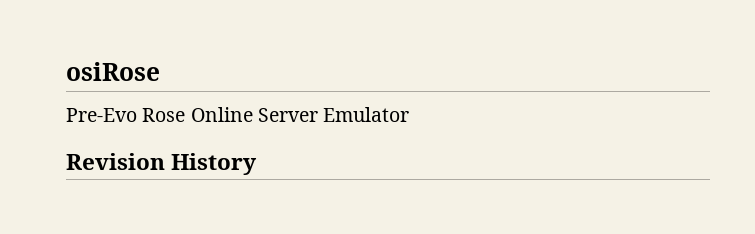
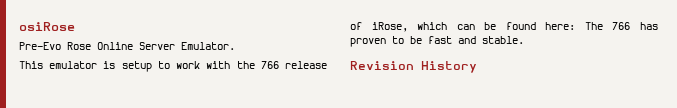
- Pre-Evo Rose Online Server Emulator
+ Pre-Evo Rose Online Server Emulator.
+ This emulator is setup to work with the 766 release of iRose, which can be found here: The 766 has proven to be fast and stable.

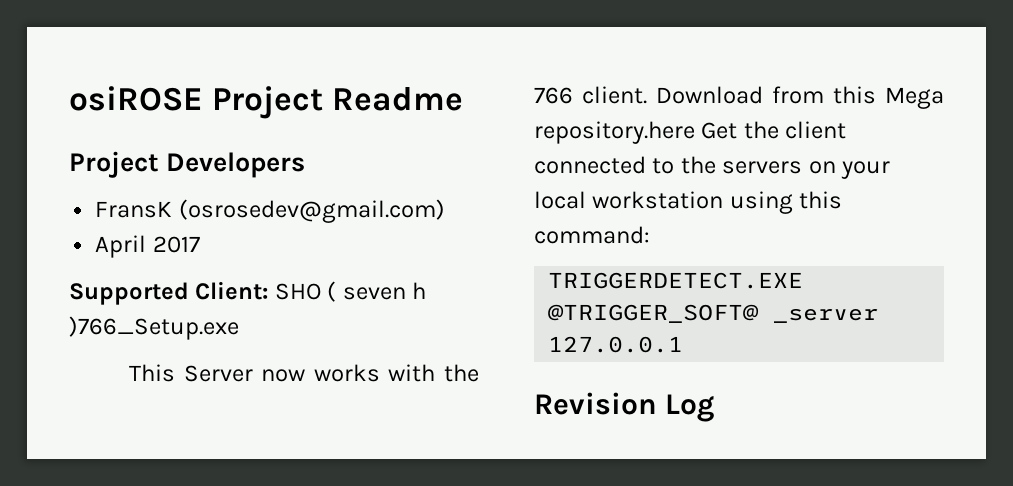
- osiRose
- Pre-Evo Rose Online Server Emulator.
- This emulator is setup to work with the 766 release of iRose, which can be found here: The 766 has proven to be fast and stable.
+ osiROSE Project Readme
+ Project Developers
+ FransK (osrosedev@gmail.com)
+ April 2017
+ Supported Client: SHO ( seven h )766_Setup.exe
+ This Server now works with the 766 client. Download from this Mega repository.here Get the client connected to the servers on your local workstation using this command:
+ TRIGGERDETECT.EXE @TRIGGER_SOFT@ _server 127.0.0.1
- Revision History
+ Revision Log

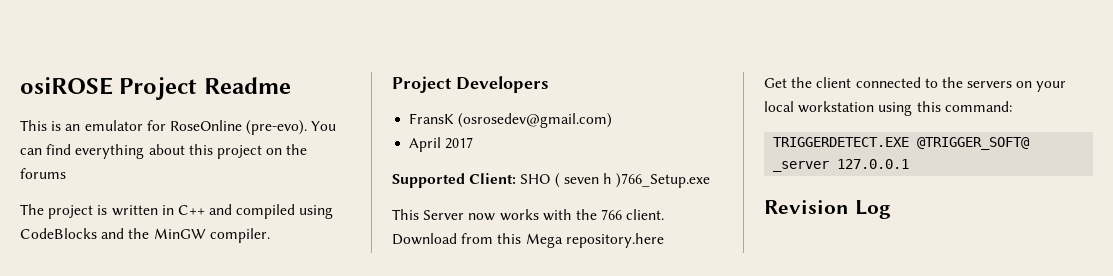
+ This is an emulator for RoseOnline (pre-evo). You can find everything about this project on the forums
+ The project is written in C++ and compiled using CodeBlocks and the MinGW compiler.
- Download from this Mega repository.here Get the client connected to the servers on your local workstation using this command:
+ Download from this Mega repository.here
+ Get the client connected to the servers on your local workstation using this command:

